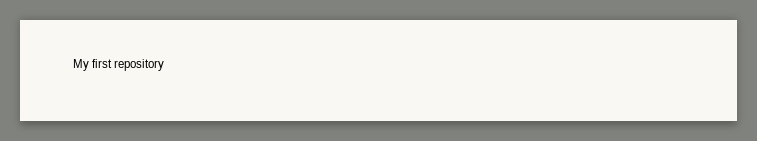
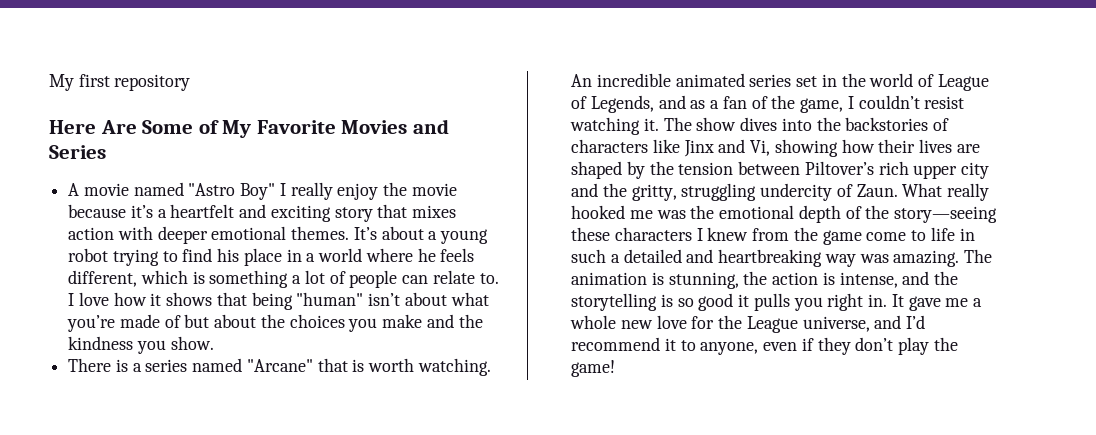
+ Here Are Some of My Favorite Movies and Series
+ A movie named "Astro Boy" I really enjoy the movie because it’s a heartfelt and exciting story that mixes action with deeper emotional themes. It’s about a young robot trying to find his place in a world where he feels different, which is something a lot of people can relate to. I love how it shows that being "human" isn’t about what you’re made of but about the choices you make and the kindness you show.
+ There is a series named "Arcane" that is worth watching. An incredible animated series set in the world of League of Legends, and as a fan of the game, I couldn’t resist watching it. The show dives into the backstories of characters like Jinx and Vi, showing how their lives are shaped by the tension between Piltover’s rich upper city and the gritty, struggling undercity of Zaun. What really hooked me was the emotional depth of the story—seeing these characters I knew from the game come to life in such a detailed and heartbreaking way was amazing. The animation is stunning, the action is intense, and the storytelling is so good it pulls you right in. It gave me a whole new love for the League universe, and I’d recommend it to anyone, even if they don’t play the game!

